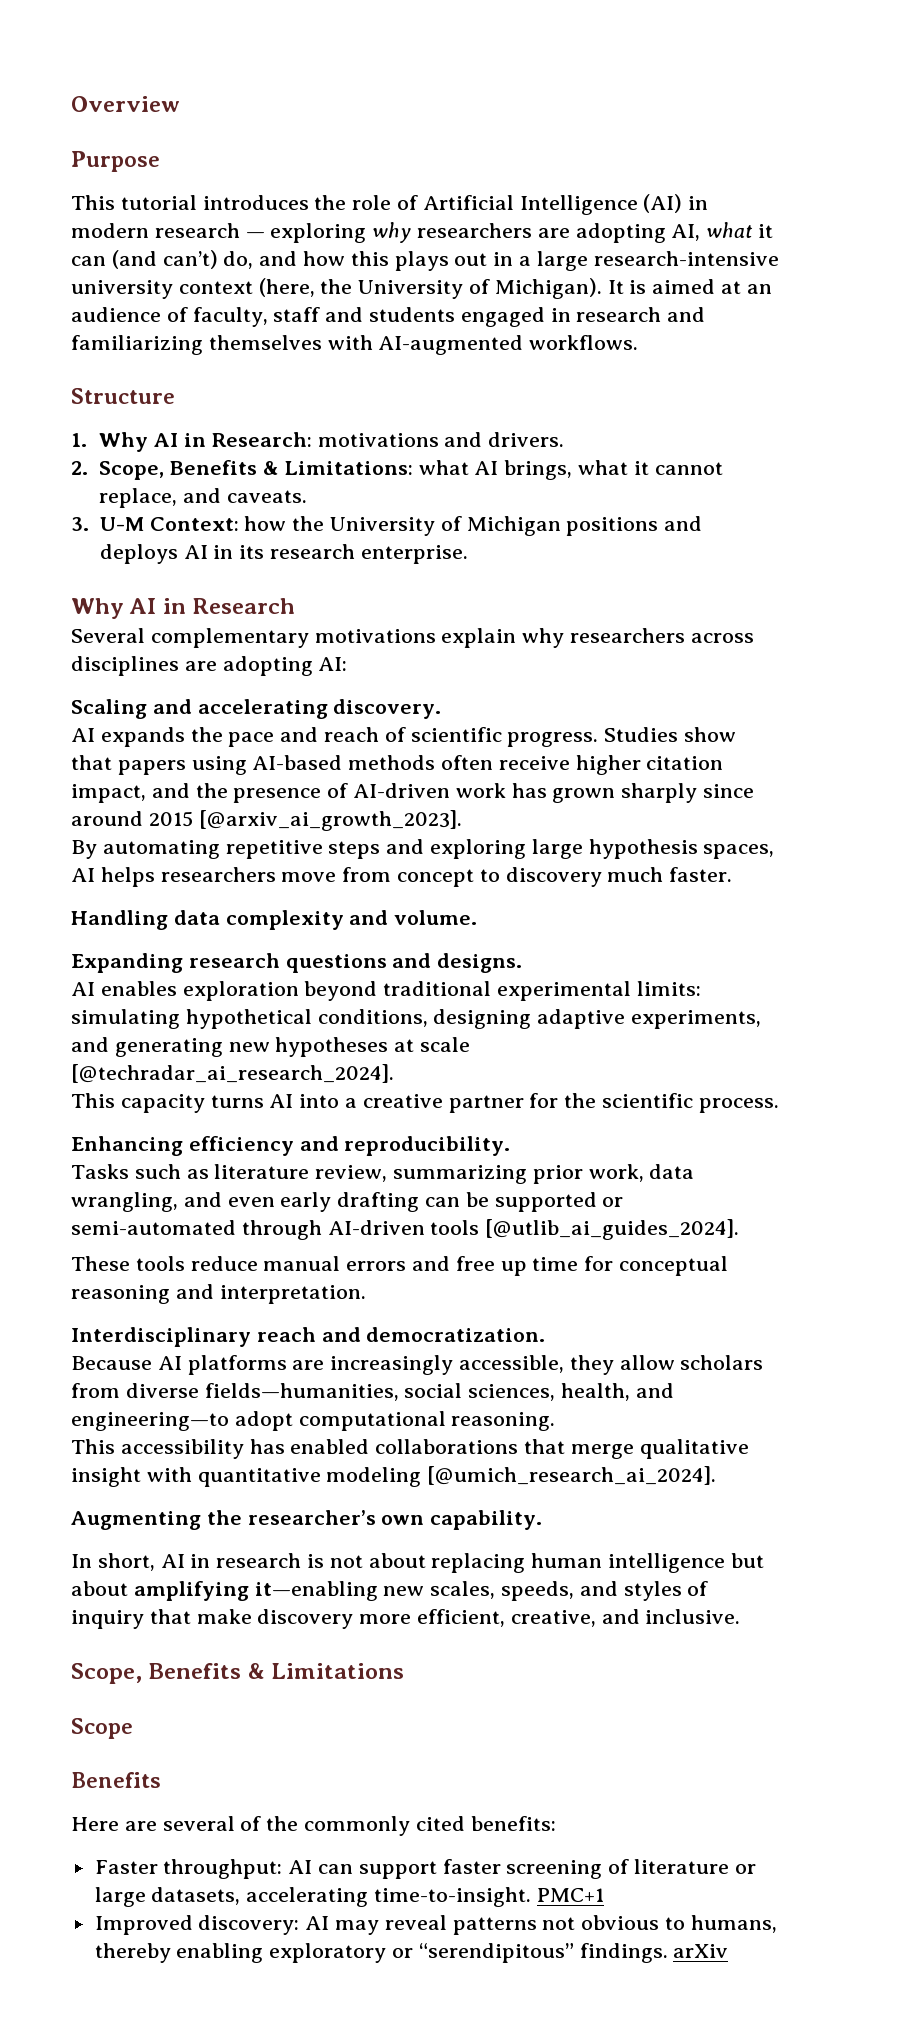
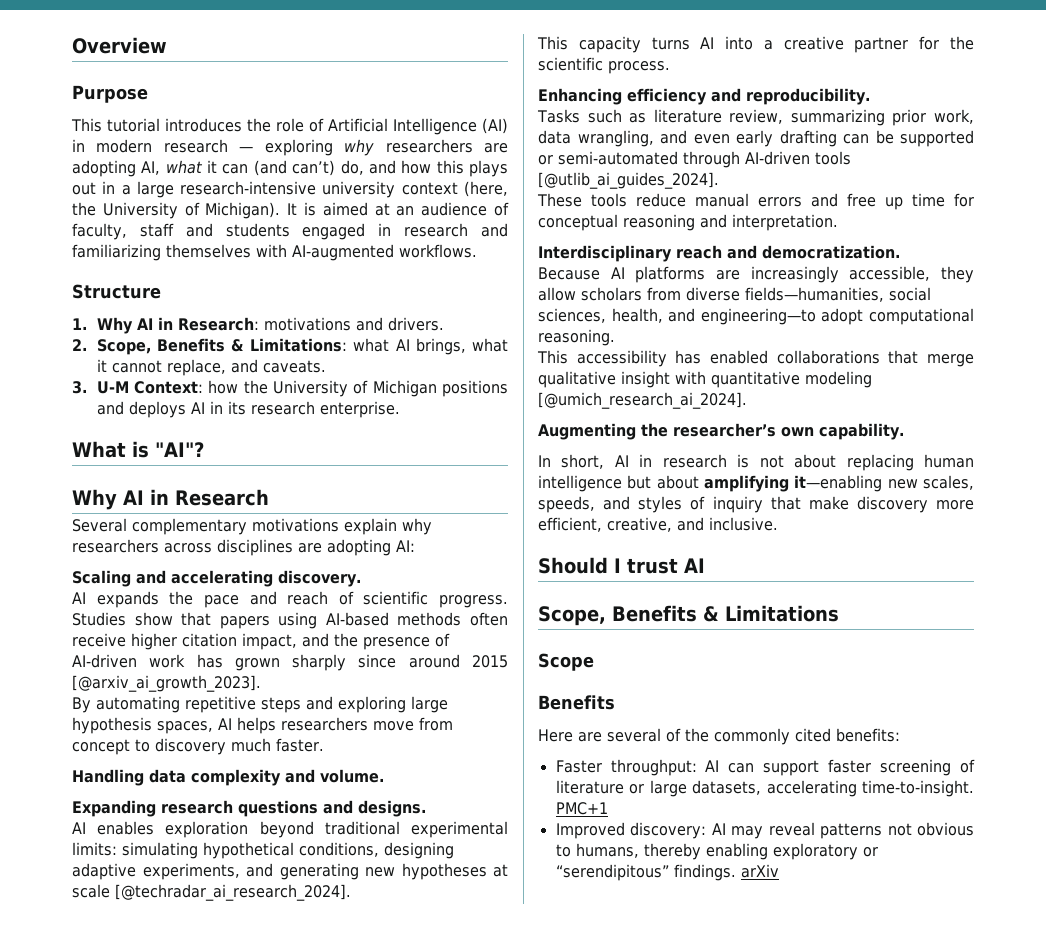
+ What is "AI"?
+ Should I trust AI

